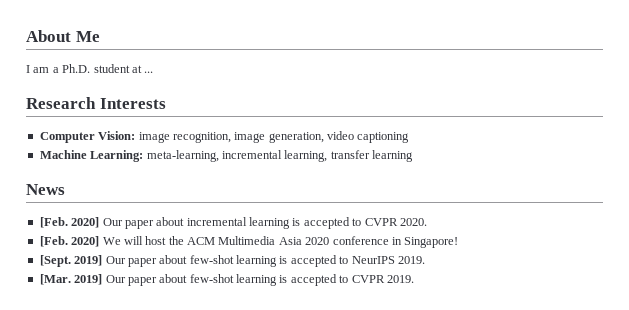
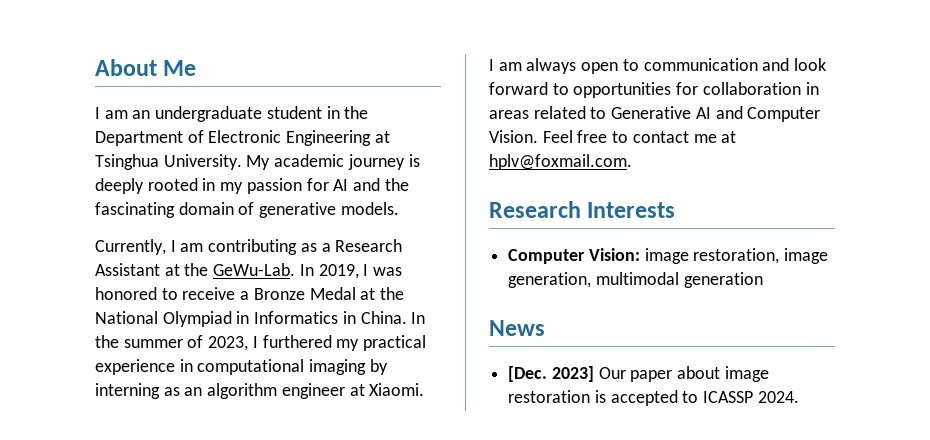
- I am a Ph.D. student at ...
+ I am an undergraduate student in the Department of Electronic Engineering at Tsinghua University. My academic journey is deeply rooted in my passion for AI and the fascinating domain of generative models.
+ Currently, I am contributing as a Research Assistant at the GeWu-Lab. In 2019, I was honored to receive a Bronze Medal at the National Olympiad in Informatics in China. In the summer of 2023, I furthered my practical experience in computational imaging by interning as an algorithm engineer at Xiaomi.
+ I am always open to communication and look forward to opportunities for collaboration in areas related to Generative AI and Computer Vision. Feel free to contact me at hplv@foxmail.com.
- Computer Vision: image recognition, image generation, video captioning
- Machine Learning: meta-learning, incremental learning, transfer learning
+ Computer Vision: image restoration, image generation, multimodal generation
- [Feb. 2020] Our paper about incremental learning is accepted to CVPR 2020.
- [Feb. 2020] We will host the ACM Multimedia Asia 2020 conference in Singapore!
- [Sept. 2019] Our paper about few-shot learning is accepted to NeurIPS 2019.
- [Mar. 2019] Our paper about few-shot learning is accepted to CVPR 2019.
+ [Dec. 2023] Our paper about image restoration is accepted to ICASSP 2024.

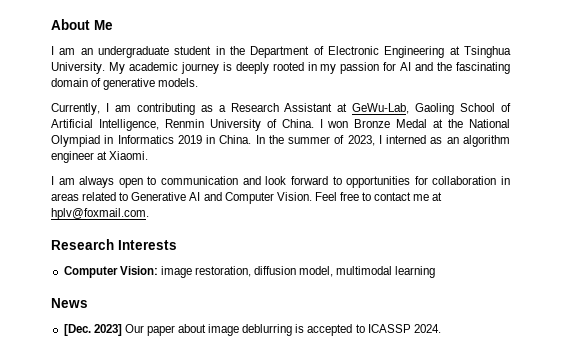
- Currently, I am contributing as a Research Assistant at the GeWu-Lab. In 2019, I was honored to receive a Bronze Medal at the National Olympiad in Informatics in China.
+ Currently, I am contributing as a Research Assistant at GeWu-Lab, Gaoling School of Artificial Intelligence, Renmin University of China. I won Bronze Medal at the National Olympiad in Informatics 2019 in China.
- In the summer of 2023, I furthered my practical experience in computational imaging by interning as an algorithm engineer at Xiaomi.
+ In the summer of 2023, I interned as an algorithm engineer at Xiaomi.
- Computer Vision: image restoration, image generation, multimodal generation
+ Computer Vision: image restoration, diffusion model, multimodal learning
- [Dec. 2023] Our paper about image restoration is accepted to ICASSP 2024.
+ [Dec. 2023] Our paper about image deblurring is accepted to ICASSP 2024.

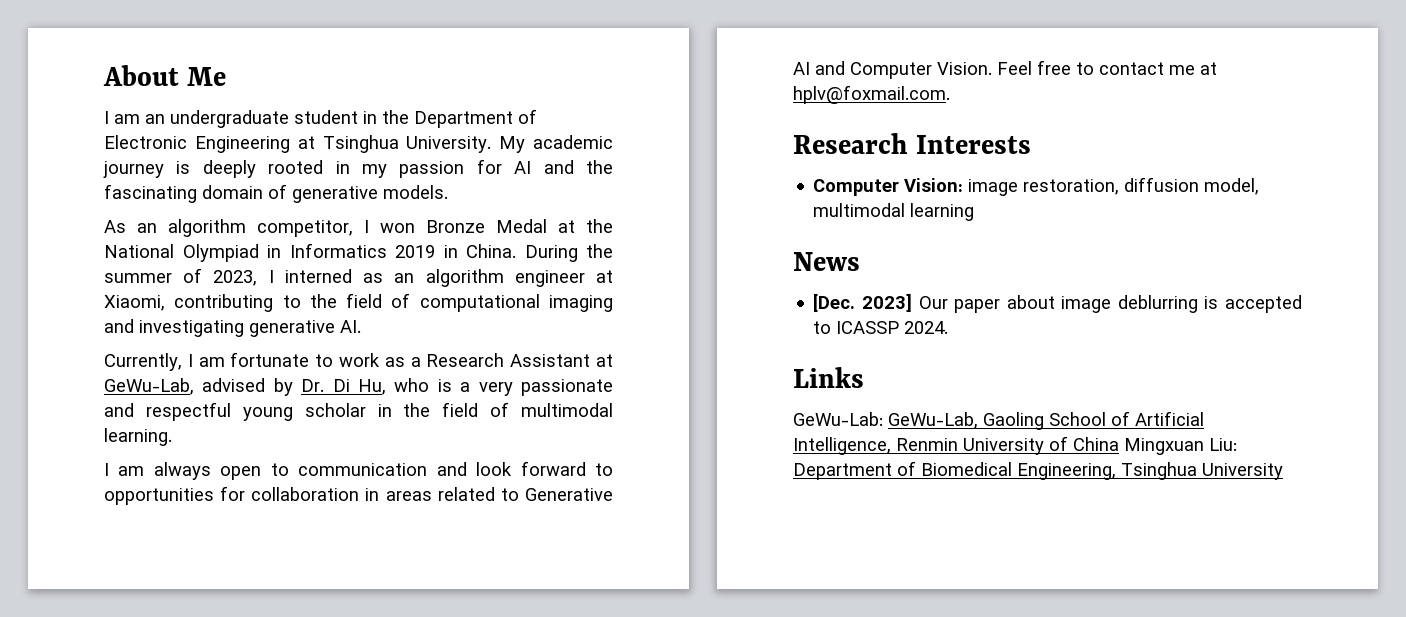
- Currently, I am contributing as a Research Assistant at GeWu-Lab, Gaoling School of Artificial Intelligence, Renmin University of China. I won Bronze Medal at the National Olympiad in Informatics 2019 in China.
+ As an algorithm competitor, I won Bronze Medal at the National Olympiad in Informatics 2019 in China.
- In the summer of 2023, I interned as an algorithm engineer at Xiaomi.
+ During the summer of 2023, I interned as an algorithm engineer at Xiaomi, contributing to the field of computational imaging and investigating generative AI.
+ Currently, I am fortunate to work as a Research Assistant at GeWu-Lab, advised by Dr. Di Hu, who is a very passionate and respectful young scholar in the field of multimodal learning.
+ Links
+ GeWu-Lab: GeWu-Lab, Gaoling School of Artificial Intelligence, Renmin University of China Mingxuan Liu: Department of Biomedical Engineering, Tsinghua University

